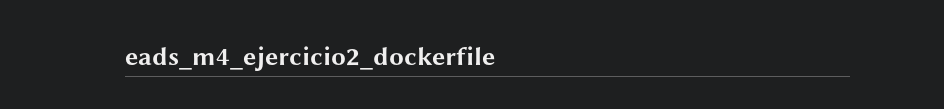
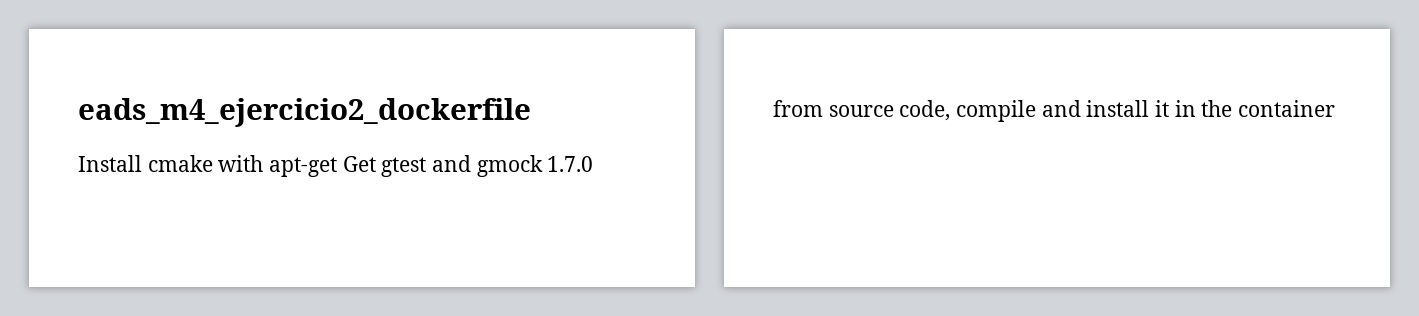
+ Install cmake with apt-get Get gtest and gmock 1.7.0 from source code, compile and install it in the container

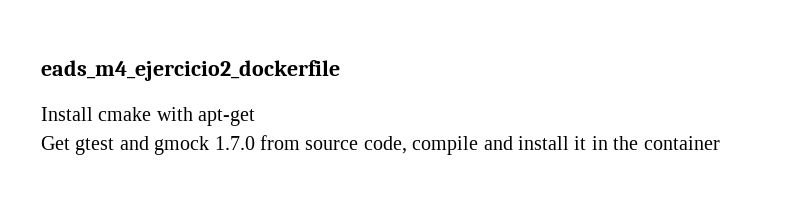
- Install cmake with apt-get Get gtest and gmock 1.7.0 from source code, compile and install it in the container
+ Install cmake with apt-get
+ Get gtest and gmock 1.7.0 from source code, compile and install it in the container

